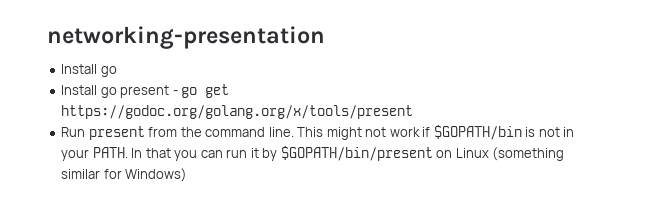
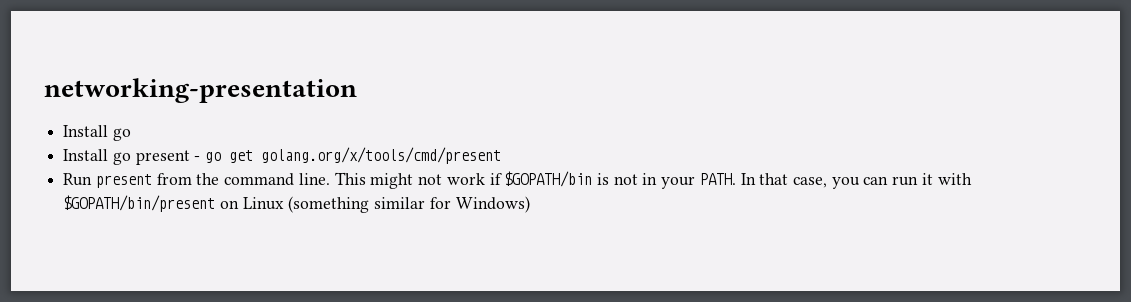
- Install go present - go get https://godoc.org/golang.org/x/tools/present
+ Install go present - go get golang.org/x/tools/cmd/present
- In that you can run it by $GOPATH/bin/present on Linux (something similar for Windows)
+ In that case, you can run it with $GOPATH/bin/present on Linux (something similar for Windows)

